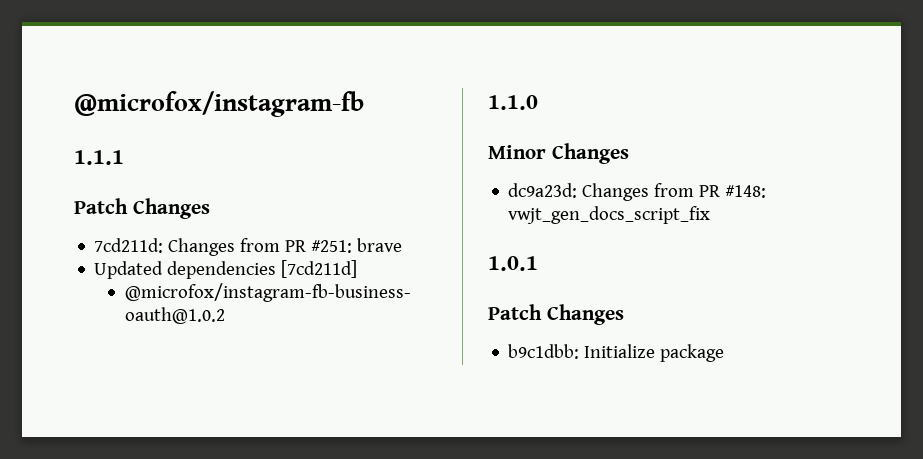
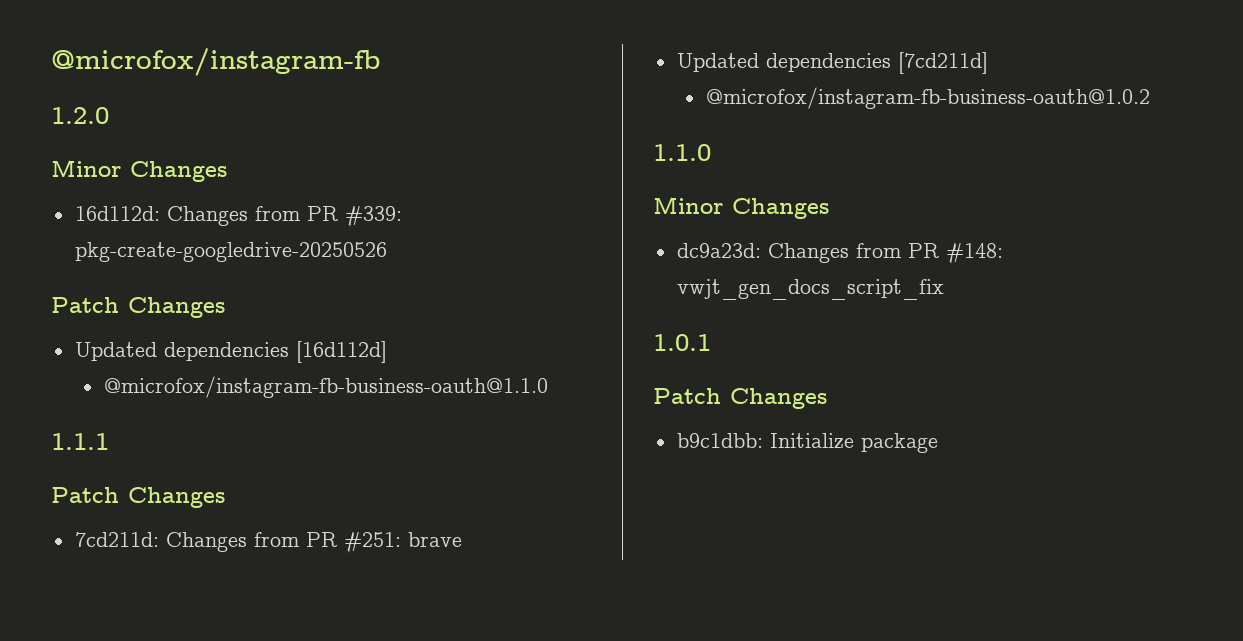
+ 1.2.0
+ Minor Changes
+ 16d112d: Changes from PR #339: pkg-create-googledrive-20250526
+ Patch Changes
+ Updated dependencies [16d112d]
+ @microfox/instagram-fb-business-oauth@1.1.0

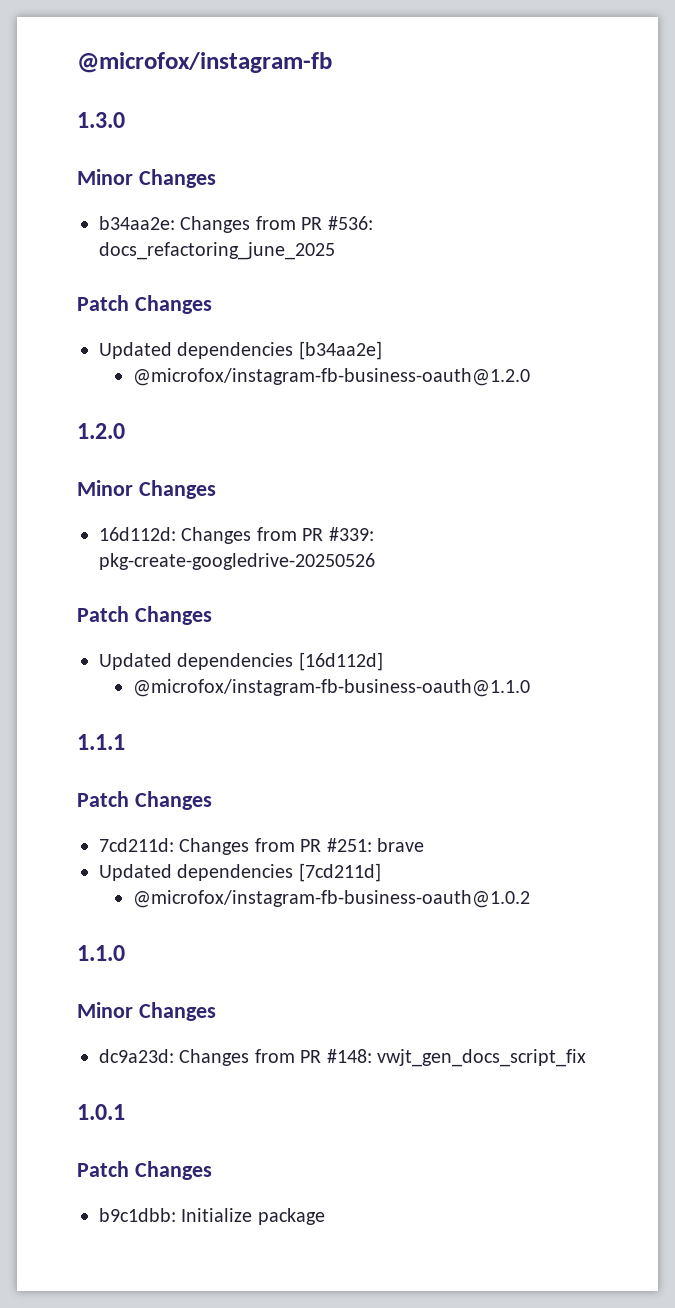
+ 1.3.0
+ Minor Changes
+ b34aa2e: Changes from PR #536: docs_refactoring_june_2025
+ Patch Changes
+ Updated dependencies [b34aa2e]
+ @microfox/instagram-fb-business-oauth@1.2.0

